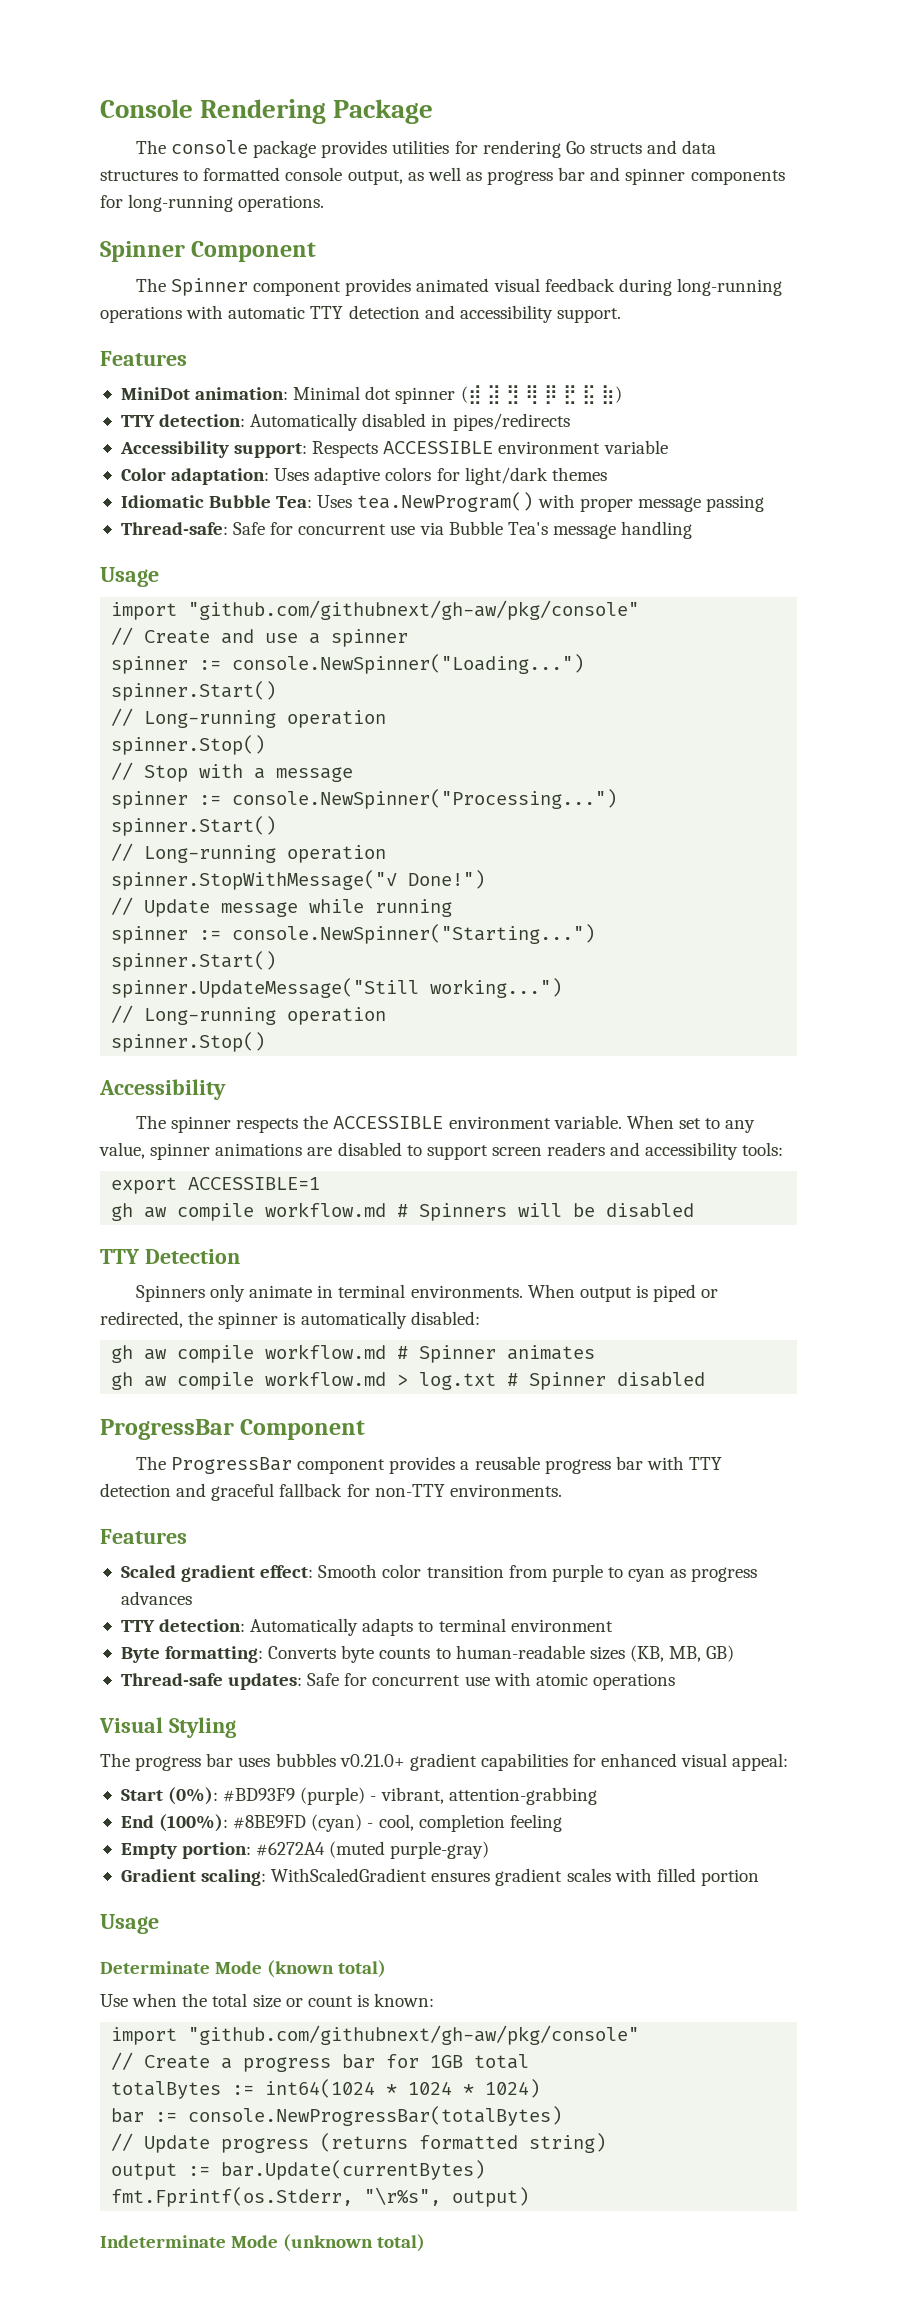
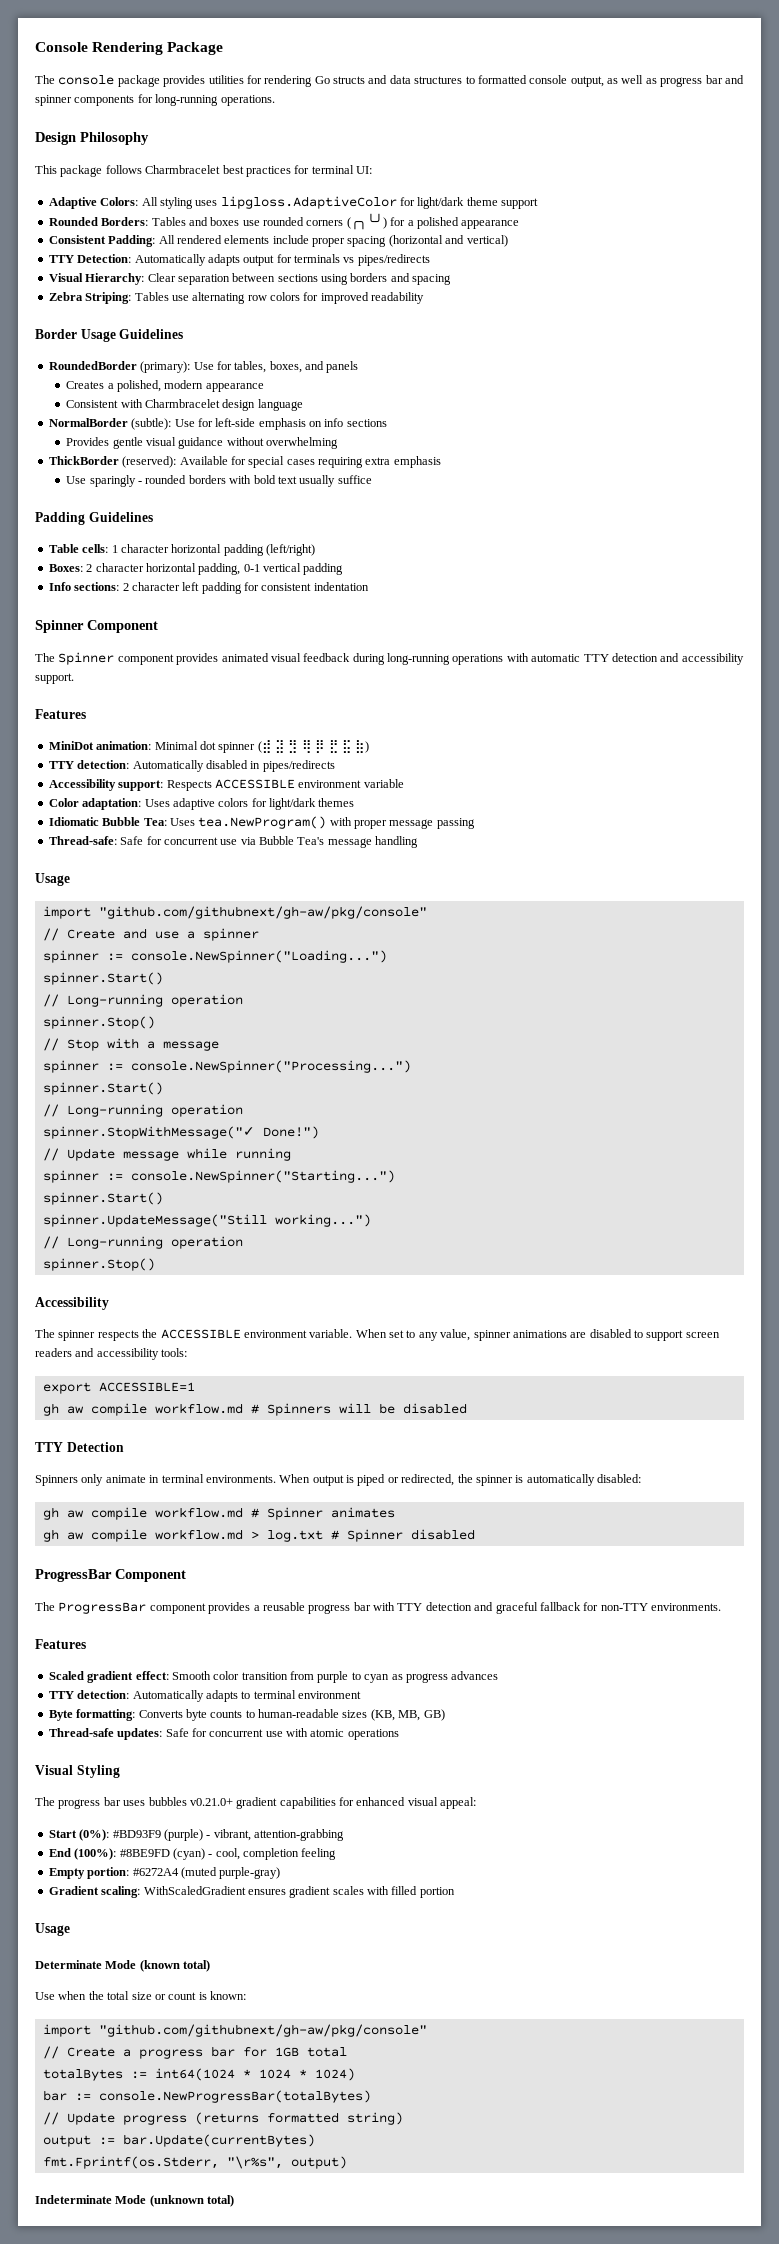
+ Design Philosophy
+ This package follows Charmbracelet best practices for terminal UI:
+ Adaptive Colors: All styling uses lipgloss.AdaptiveColor for light/dark theme support
+ Rounded Borders: Tables and boxes use rounded corners (╭╮╰╯) for a polished appearance
+ Consistent Padding: All rendered elements include proper spacing (horizontal and vertical)
+ TTY Detection: Automatically adapts output for terminals vs pipes/redirects
+ Visual Hierarchy: Clear separation between sections using borders and spacing
+ Zebra Striping: Tables use alternating row colors for improved readability
+ Border Usage Guidelines
+ RoundedBorder (primary): Use for tables, boxes, and panels
+ Creates a polished, modern appearance
+ Consistent with Charmbracelet design language
+ NormalBorder (subtle): Use for left-side emphasis on info sections
+ Provides gentle visual guidance without overwhelming
+ ThickBorder (reserved): Available for special cases requiring extra emphasis
+ Use sparingly - rounded borders with bold text usually suffice
+ Padding Guidelines
+ Table cells: 1 character horizontal padding (left/right)
+ Boxes: 2 character horizontal padding, 0-1 vertical padding
+ Info sections: 2 character left padding for consistent indentation

